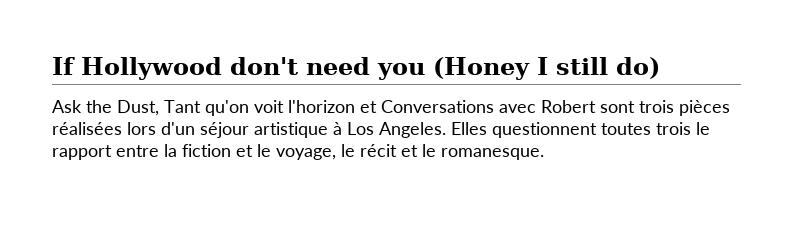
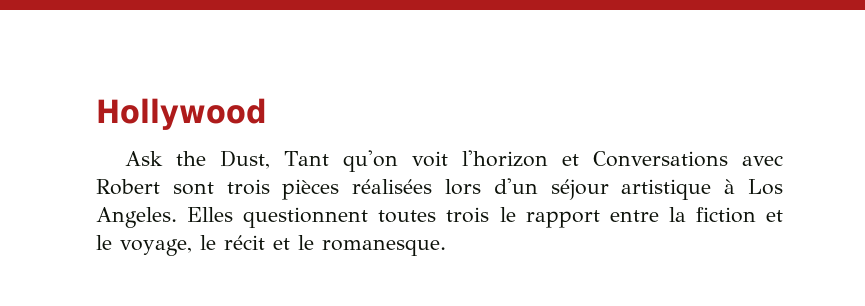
- If Hollywood don't need you (Honey I still do)
+ Hollywood

